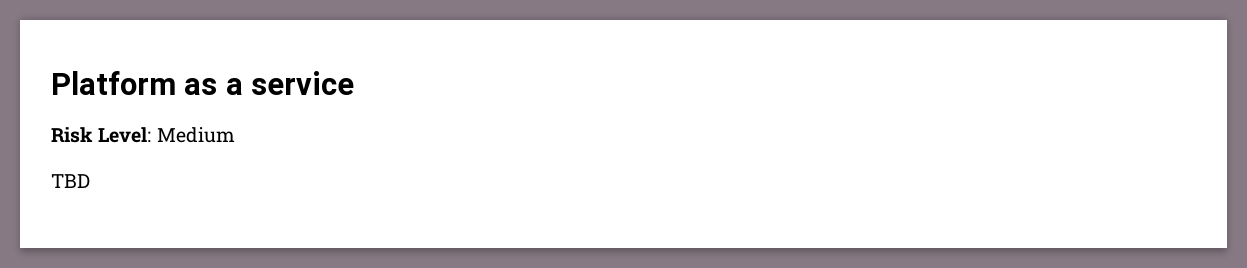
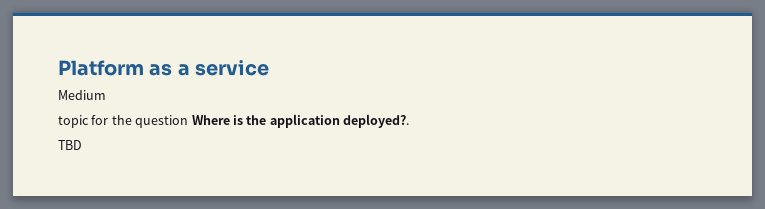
- Risk Level: Medium
+ Medium
+ topic for the question Where is the application deployed?.

